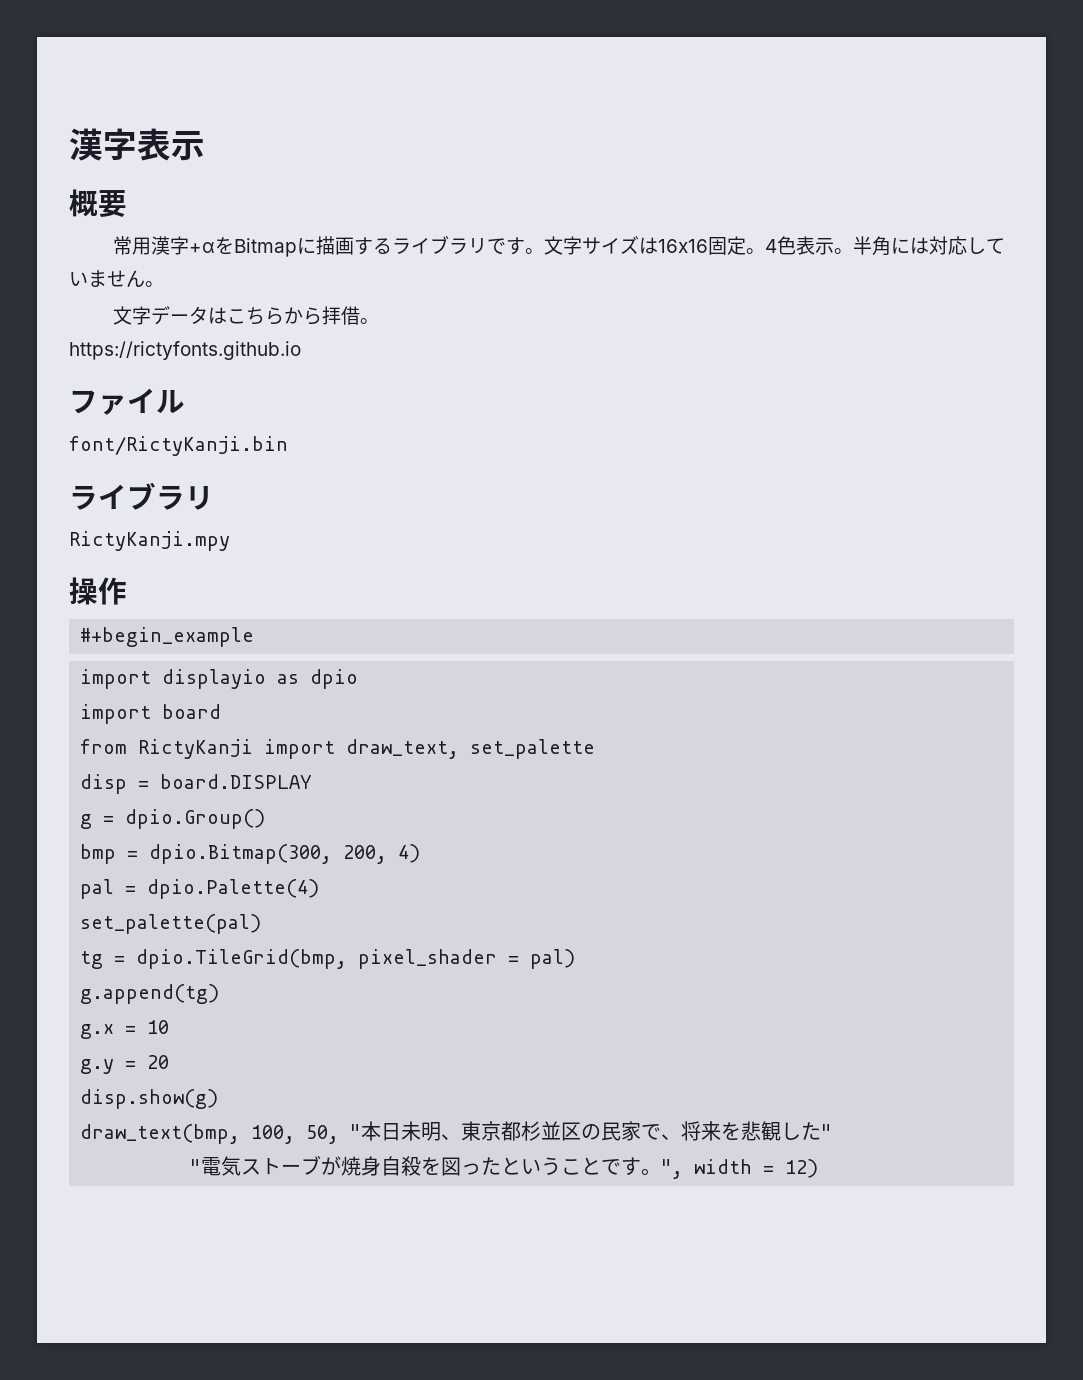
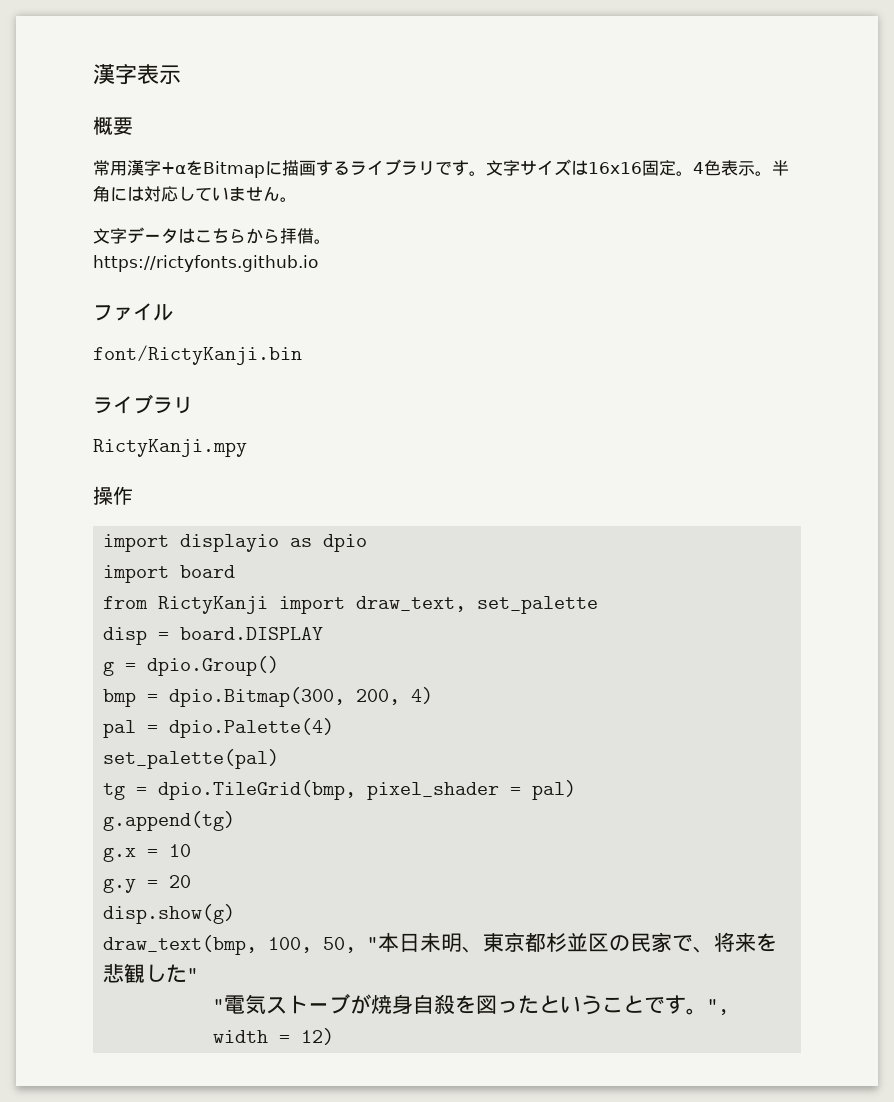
- #+begin_example

